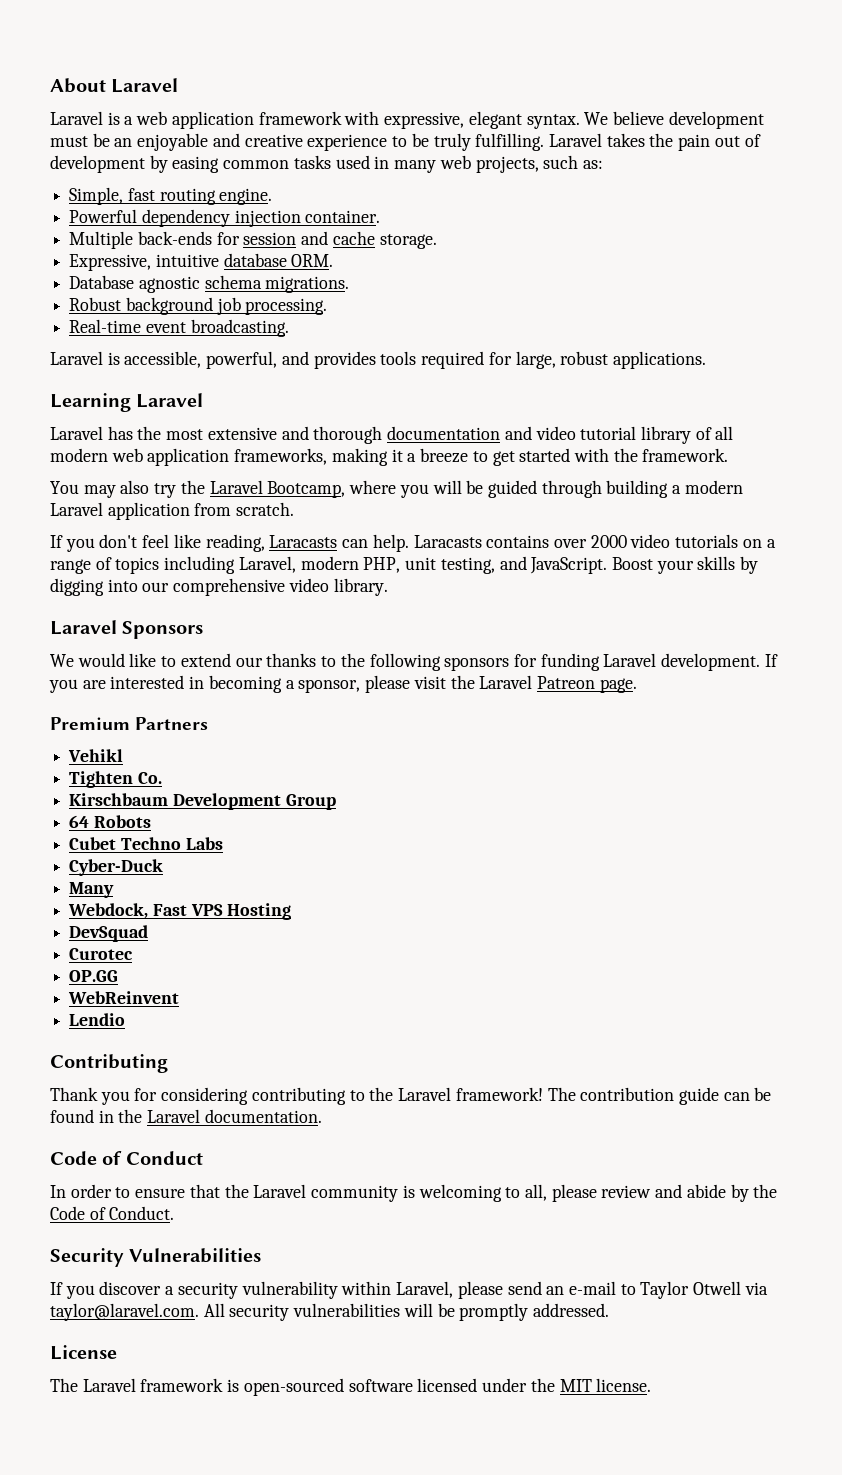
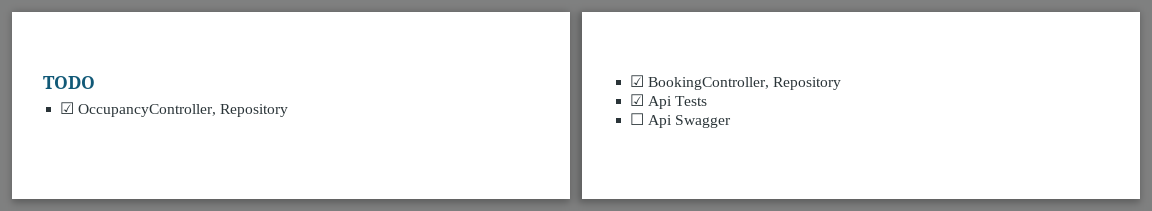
- About Laravel
- Laravel is a web application framework with expressive, elegant syntax. We believe development must be an enjoyable and creative experience to be truly fulfilling. Laravel takes the pain out of development by easing common tasks used in many web projects, such as:
- Simple, fast routing engine.
- Powerful dependency injection container.
- Multiple back-ends for session and cache storage.
- Expressive, intuitive database ORM.
- Database agnostic schema migrations.
- Robust background job processing.
- Real-time event broadcasting.
- Laravel is accessible, powerful, and provides tools required for large, robust applications.
- Learning Laravel
- Laravel has the most extensive and thorough documentation and video tutorial library of all modern web application frameworks, making it a breeze to get started with the framework.
- You may also try the Laravel Bootcamp, where you will be guided through building a modern Laravel application from scratch.
- If you don't feel like reading, Laracasts can help. Laracasts contains over 2000 video tutorials on a range of topics including Laravel, modern PHP, unit testing, and JavaScript. Boost your skills by digging into our comprehensive video library.
- Laravel Sponsors
- We would like to extend our thanks to the following sponsors for funding Laravel development. If you are interested in becoming a sponsor, please visit the Laravel Patreon page.
- Premium Partners
- Vehikl
- Tighten Co.
- Kirschbaum Development Group
- 64 Robots
- Cubet Techno Labs
- Cyber-Duck
- Many
- Webdock, Fast VPS Hosting
- DevSquad
- Curotec
- OP.GG
- WebReinvent
- Lendio
- Contributing
- Thank you for considering contributing to the Laravel framework! The contribution guide can be found in the Laravel documentation.
- Code of Conduct
- In order to ensure that the Laravel community is welcoming to all, please review and abide by the Code of Conduct.
- Security Vulnerabilities
- If you discover a security vulnerability within Laravel, please send an e-mail to Taylor Otwell via taylor@laravel.com. All security vulnerabilities will be promptly addressed.
- License
- The Laravel framework is open-sourced software licensed under the MIT license.
+ TODO
+ ☑ OccupancyController, Repository
+ ☑ BookingController, Repository
+ ☑ Api Tests
+ ☐ Api Swagger

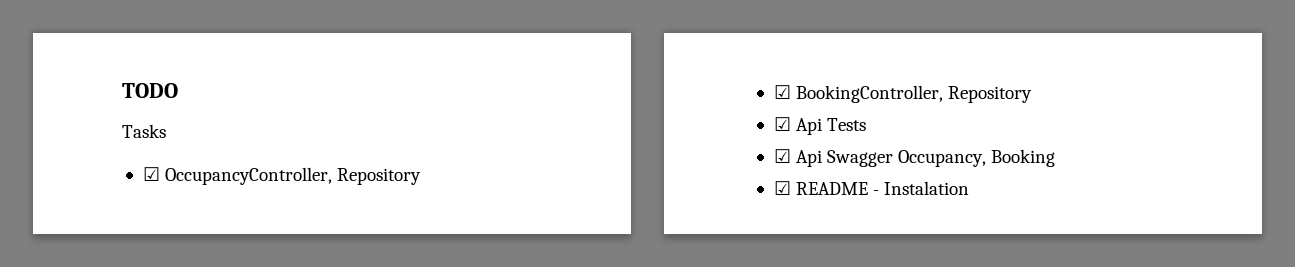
+ Tasks
- ☐ Api Swagger
+ ☑ Api Swagger Occupancy, Booking
+ ☑ README - Instalation

